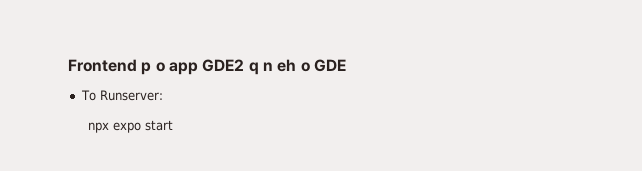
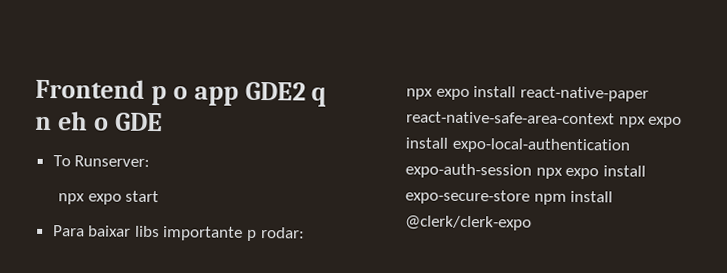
+ Para baixar libs importante p rodar:
+ npx expo install react-native-paper react-native-safe-area-context npx expo install expo-local-authentication expo-auth-session npx expo install expo-secure-store npm install @clerk/clerk-expo

